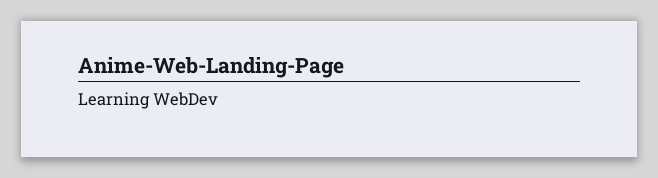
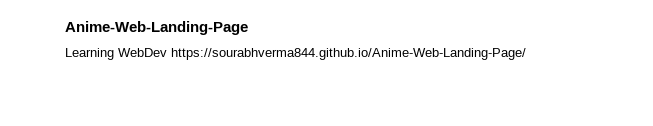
- Learning WebDev
+ Learning WebDev https://sourabhverma844.github.io/Anime-Web-Landing-Page/

